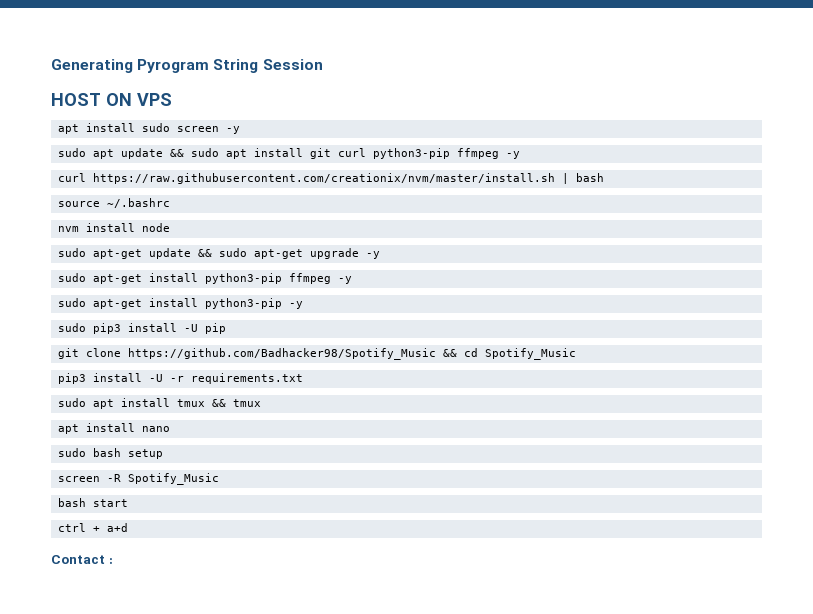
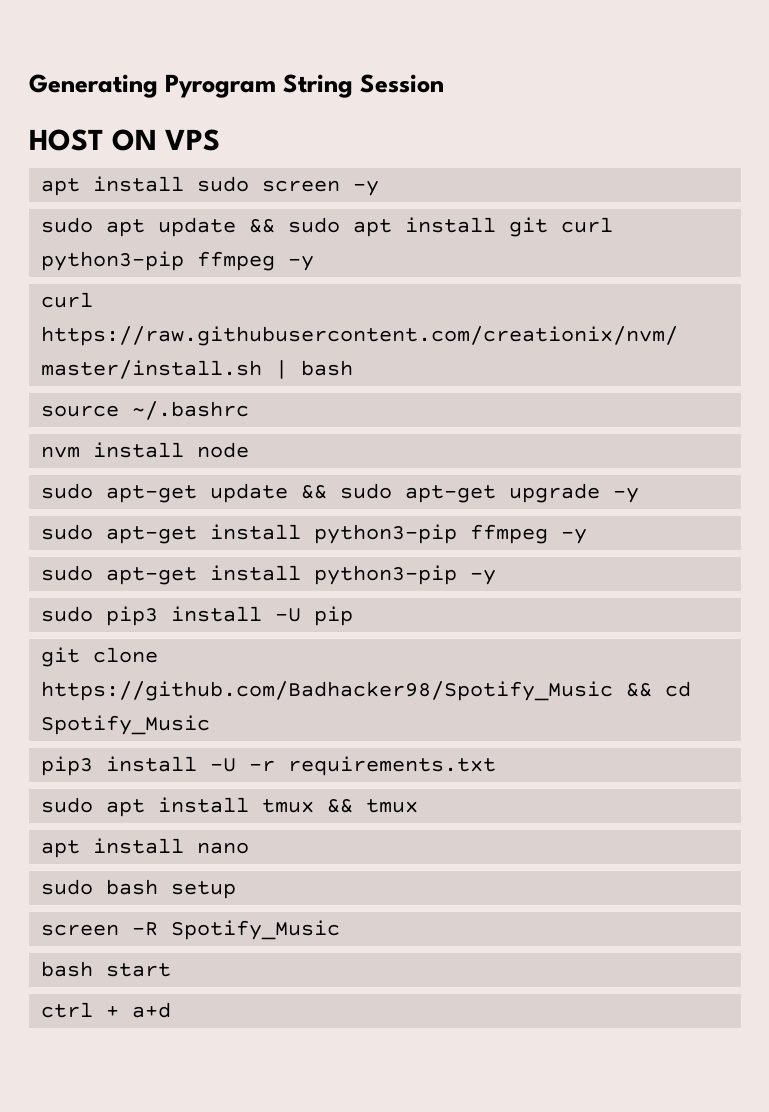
- Contact :

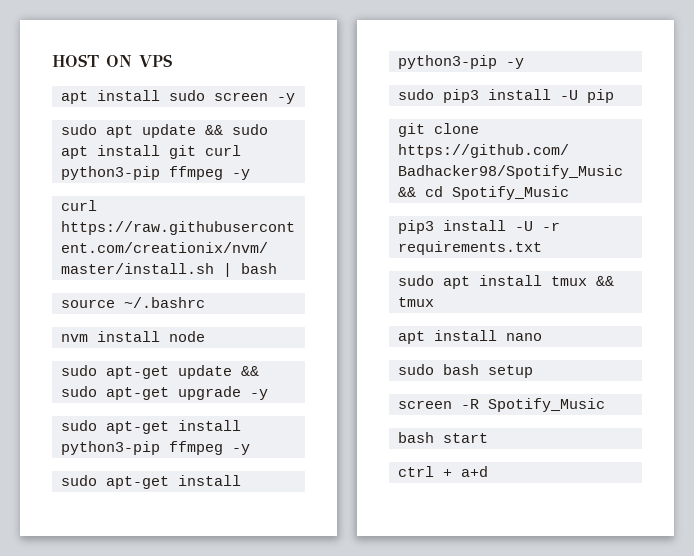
- Generating Pyrogram String Session

